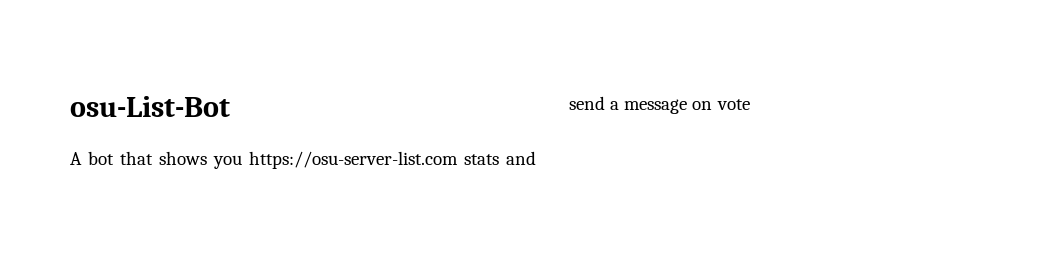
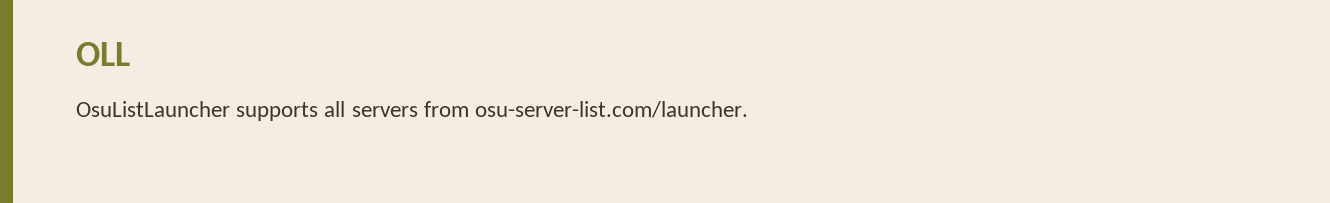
- osu-List-Bot
- A bot that shows you https://osu-server-list.com stats and send a message on vote
+ OLL
+ OsuListLauncher supports all servers from osu-server-list.com/launcher.

